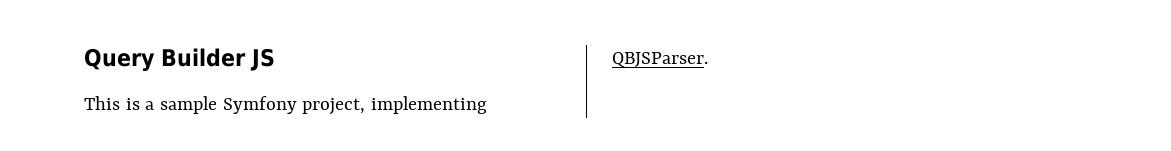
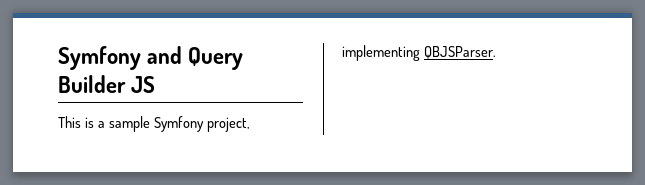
- Query Builder JS
+ Symfony and Query Builder JS

